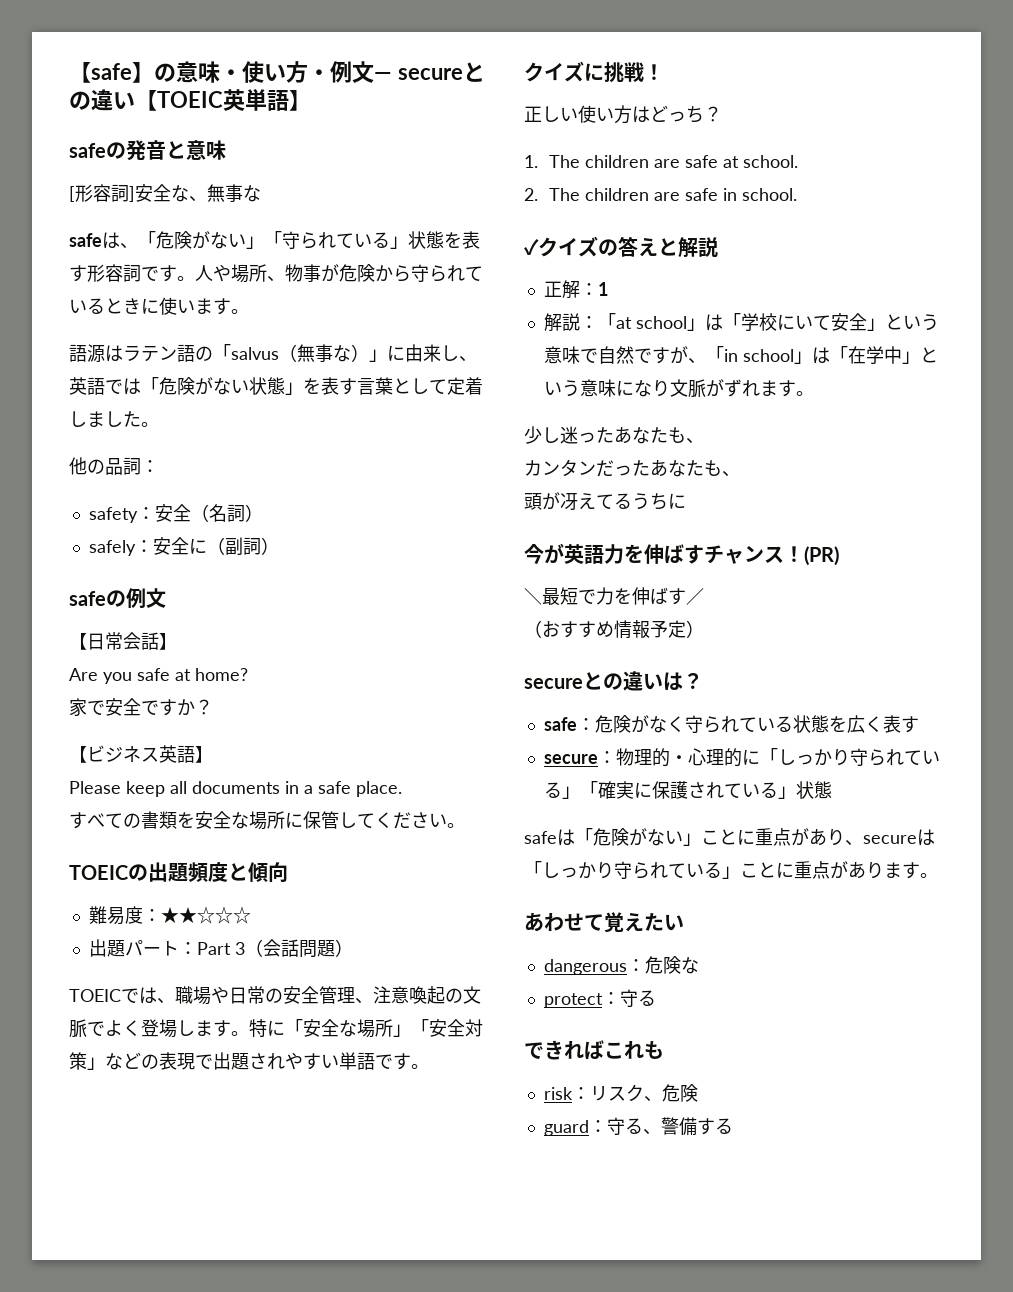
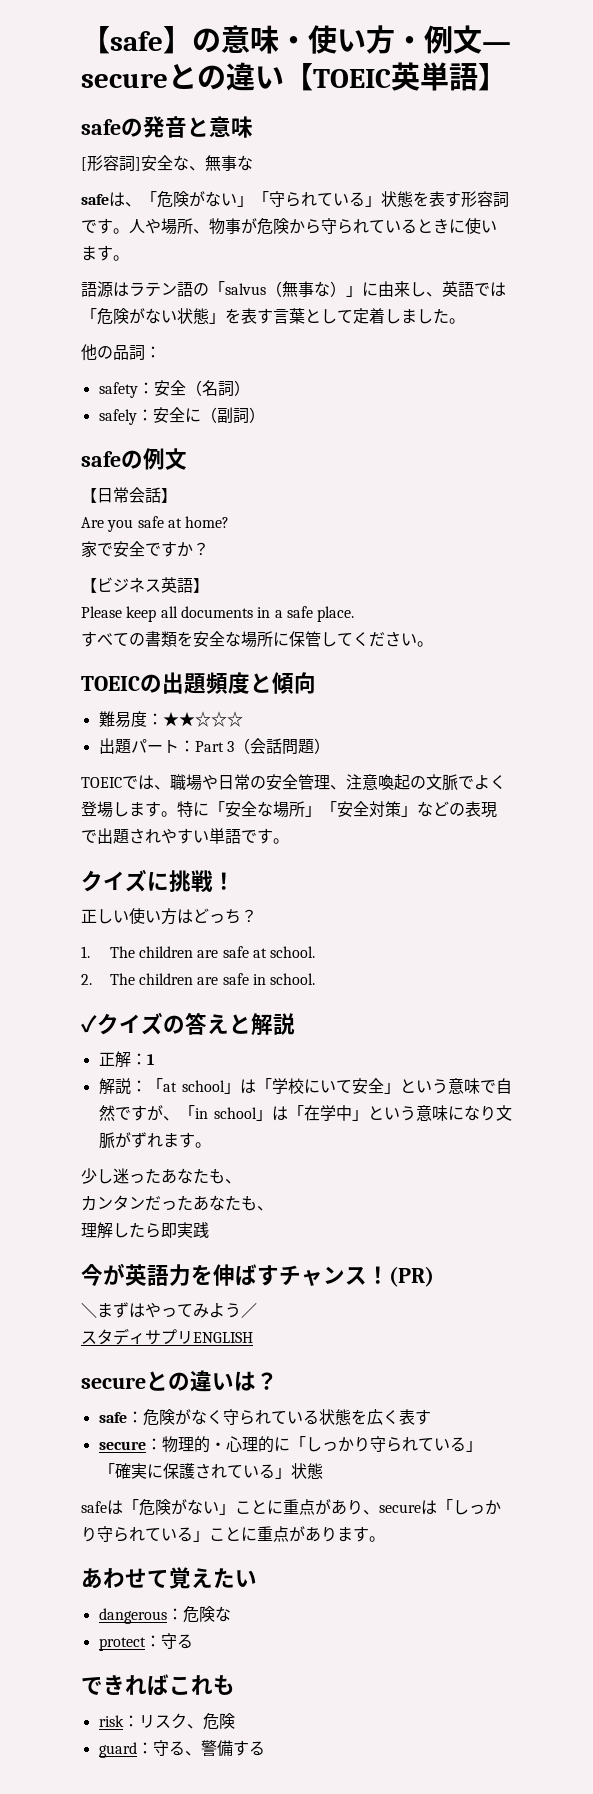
- 頭が冴えてるうちに
+ 理解したら即実践
- ＼最短で力を伸ばす／
- （おすすめ情報予定）
+ ＼まずはやってみよう／
+ スタディサプリENGLISH

